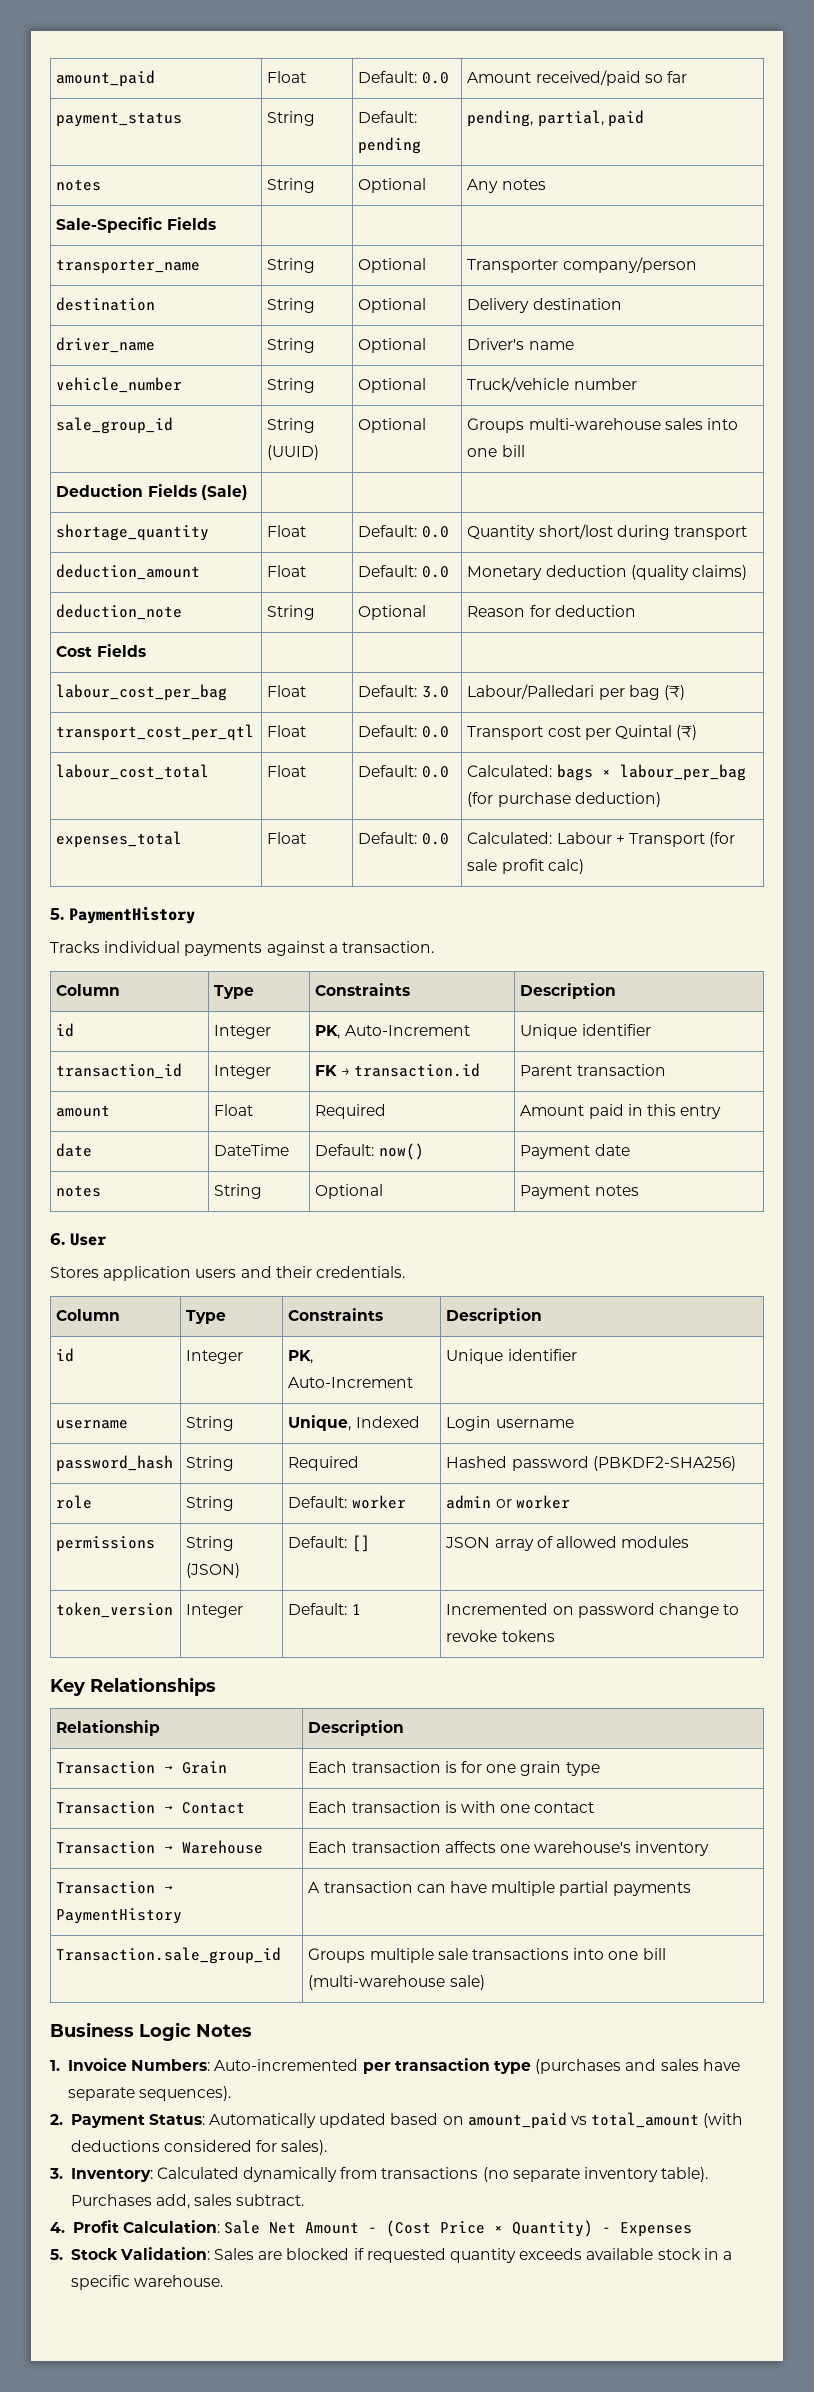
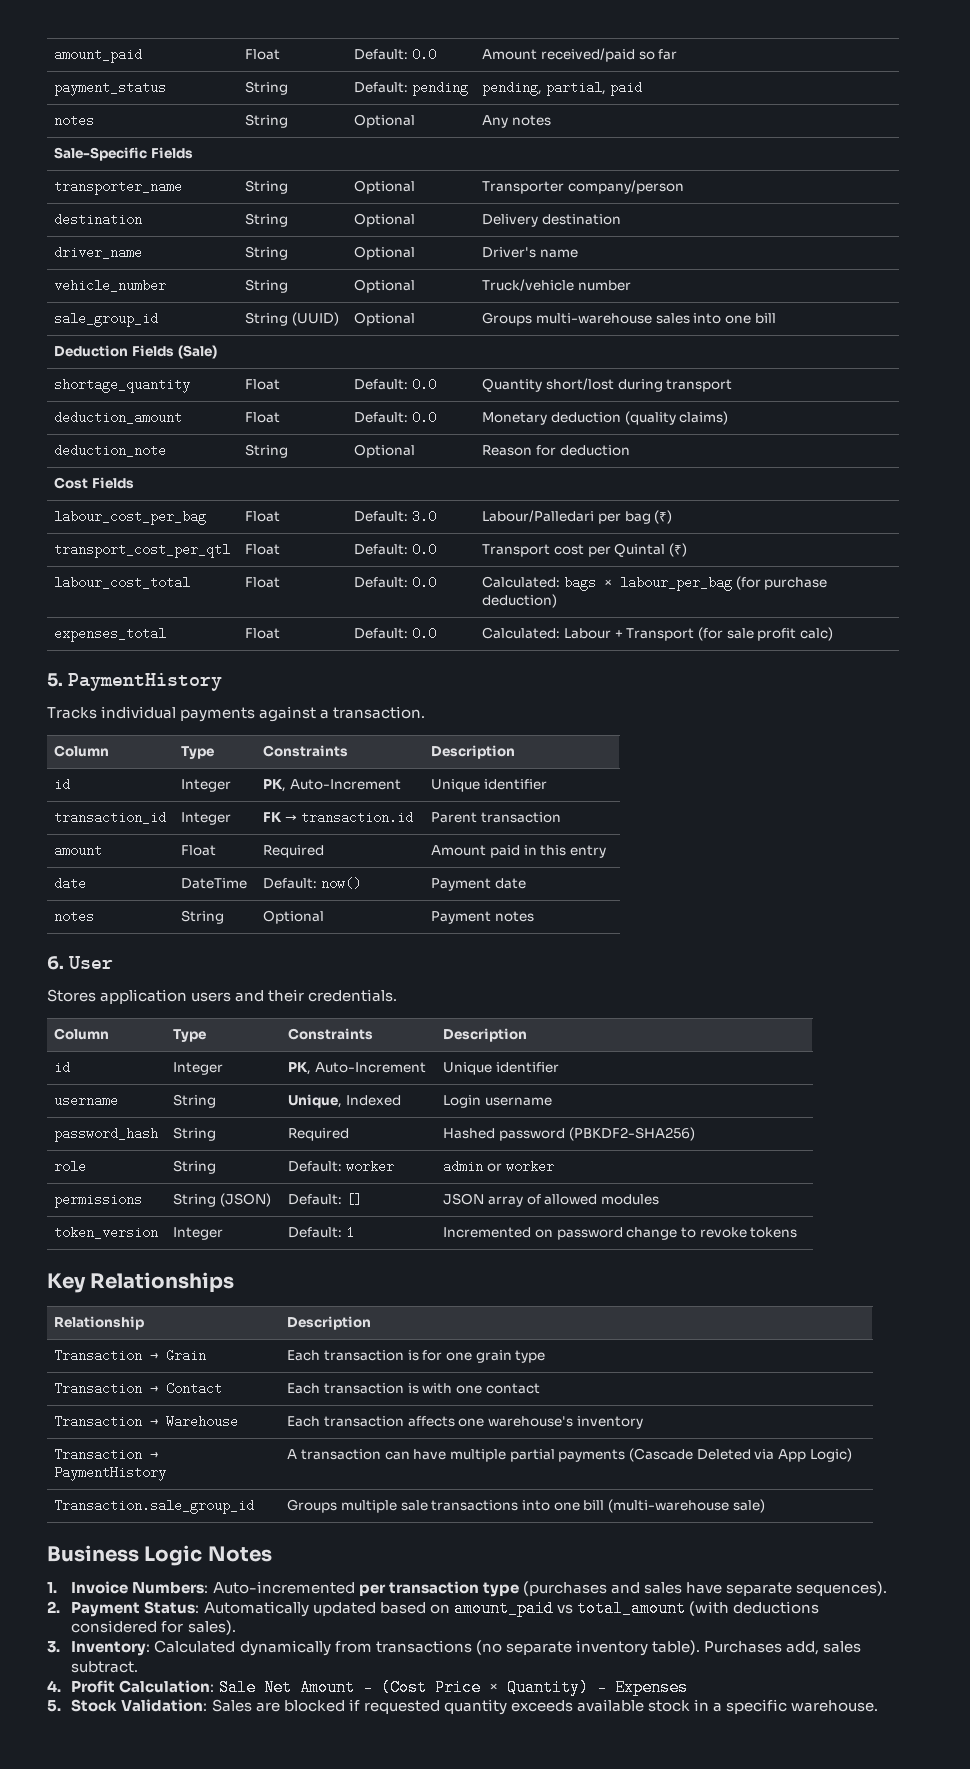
- Transaction → PaymentHistory | A transaction can have multiple partial payments
+ Transaction → PaymentHistory | A transaction can have multiple partial payments (Cascade Deleted via App Logic)

